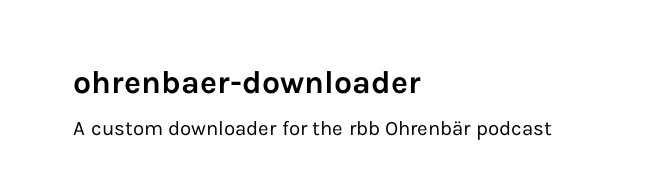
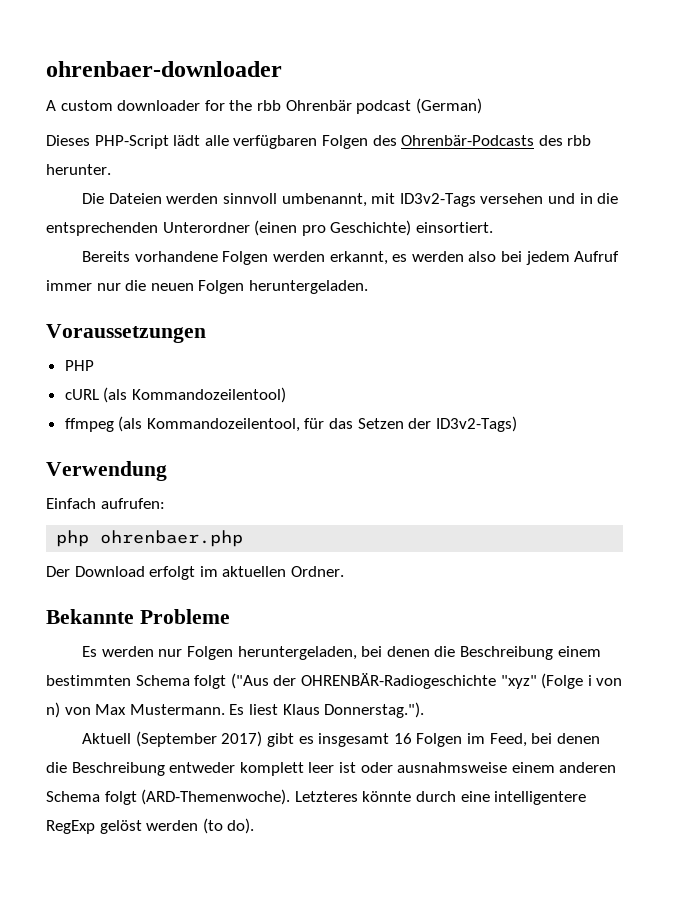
- A custom downloader for the rbb Ohrenbär podcast
+ A custom downloader for the rbb Ohrenbär podcast (German)
+ Dieses PHP-Script lädt alle verfügbaren Folgen des Ohrenbär-Podcasts des rbb herunter.
+ Die Dateien werden sinnvoll umbenannt, mit ID3v2-Tags versehen und in die entsprechenden Unterordner (einen pro Geschichte) einsortiert.
+ Bereits vorhandene Folgen werden erkannt, es werden also bei jedem Aufruf immer nur die neuen Folgen heruntergeladen.
+ Voraussetzungen
+ PHP
+ cURL (als Kommandozeilentool)
+ ffmpeg (als Kommandozeilentool, für das Setzen der ID3v2-Tags)
+ Verwendung
+ Einfach aufrufen:
+ php ohrenbaer.php
+ Der Download erfolgt im aktuellen Ordner.
+ Bekannte Probleme
+ Es werden nur Folgen heruntergeladen, bei denen die Beschreibung einem bestimmten Schema folgt ("Aus der OHRENBÄR-Radiogeschichte "xyz" (Folge i von n) von Max Mustermann. Es liest Klaus Donnerstag.").
+ Aktuell (September 2017) gibt es insgesamt 16 Folgen im Feed, bei denen die Beschreibung entweder komplett leer ist oder ausnahmsweise einem anderen Schema folgt (ARD-Themenwoche). Letzteres könnte durch eine intelligentere RegExp gelöst werden (to do).

